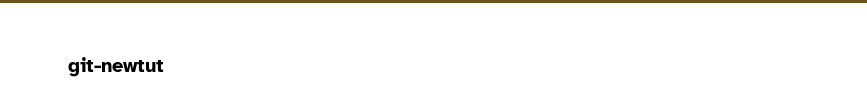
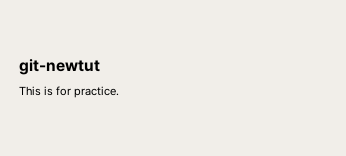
+ This is for practice.

